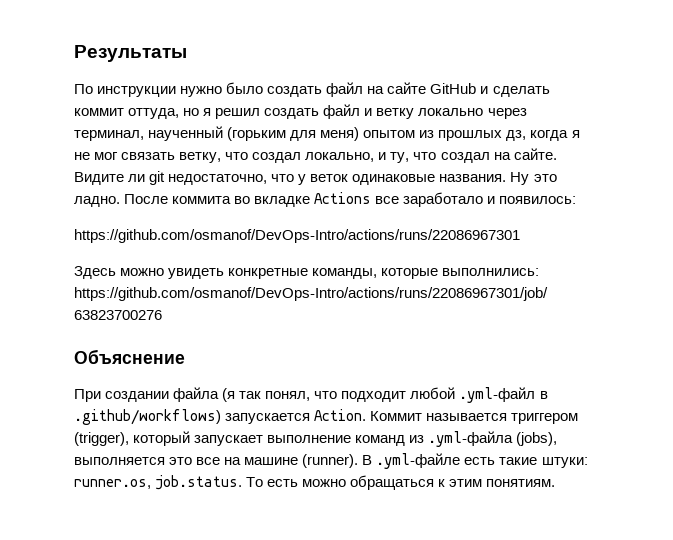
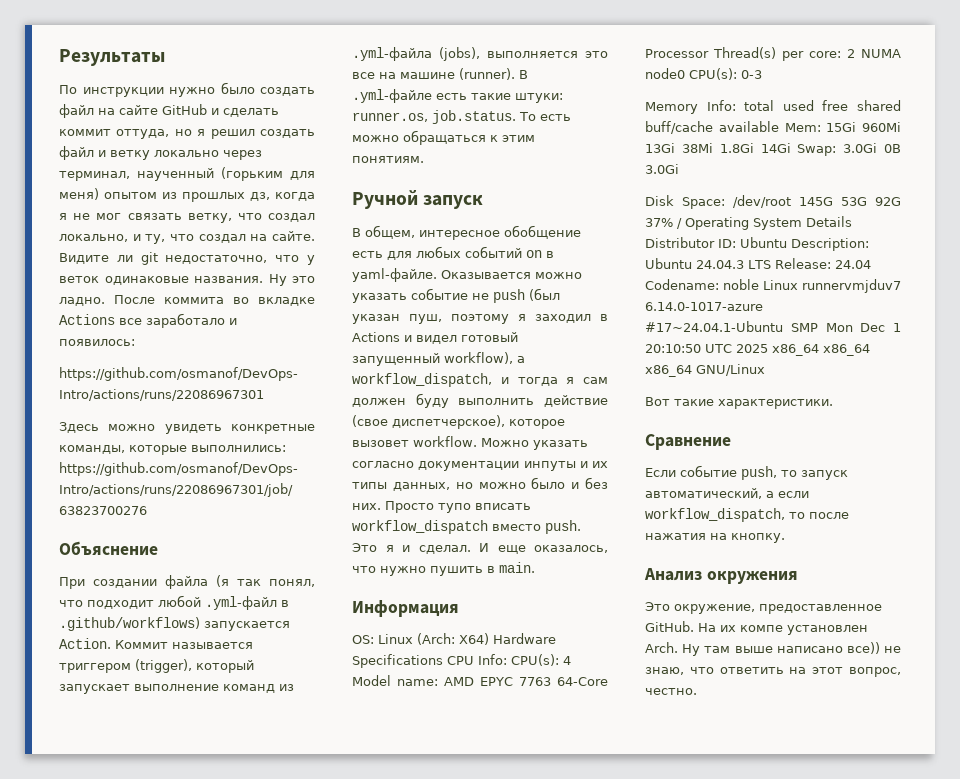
+ Ручной запуск
+ В общем, интересное обобщение есть для любых событий on в yaml-файле. Оказывается можно указать событие не push (был указан пуш, поэтому я заходил в Actions и видел готовый запущенный workflow), а workflow_dispatch, и тогда я сам должен буду выполнить действие (свое диспетчерское), которое вызовет workflow. Можно указать согласно документации инпуты и их типы данных, но можно было и без них. Просто тупо вписать workflow_dispatch вместо push. Это я и сделал. И еще оказалось, что нужно пушить в main.
+ Информация
+ OS: Linux (Arch: X64) Hardware Specifications CPU Info: CPU(s): 4 Model name: AMD EPYC 7763 64-Core Processor Thread(s) per core: 2 NUMA node0 CPU(s): 0-3
+ Memory Info: total used free shared buff/cache available Mem: 15Gi 960Mi 13Gi 38Mi 1.8Gi 14Gi Swap: 3.0Gi 0B 3.0Gi
+ Disk Space: /dev/root 145G 53G 92G 37% / Operating System Details Distributor ID: Ubuntu Description: Ubuntu 24.04.3 LTS Release: 24.04 Codename: noble Linux runnervmjduv7 6.14.0-1017-azure #17~24.04.1-Ubuntu SMP Mon Dec 1 20:10:50 UTC 2025 x86_64 x86_64 x86_64 GNU/Linux
+ Вот такие характеристики.
+ Сравнение
+ Если событие push, то запуск автоматический, а если workflow_dispatch, то после нажатия на кнопку.
+ Анализ окружения
+ Это окружение, предоставленное GitHub. На их компе установлен Arch. Ну там выше написано все)) не знаю, что ответить на этот вопрос, честно.

